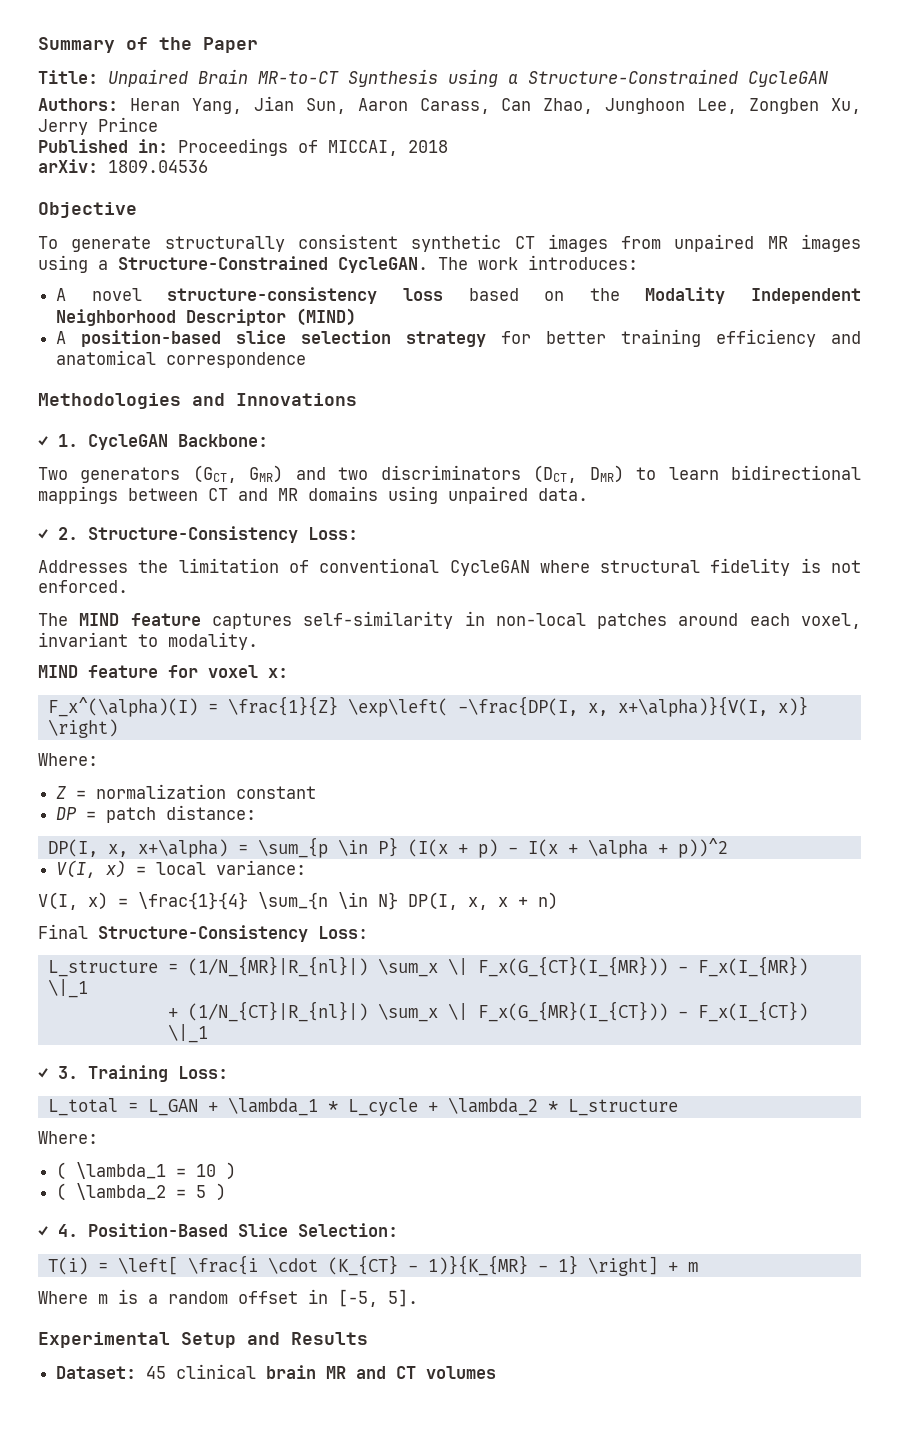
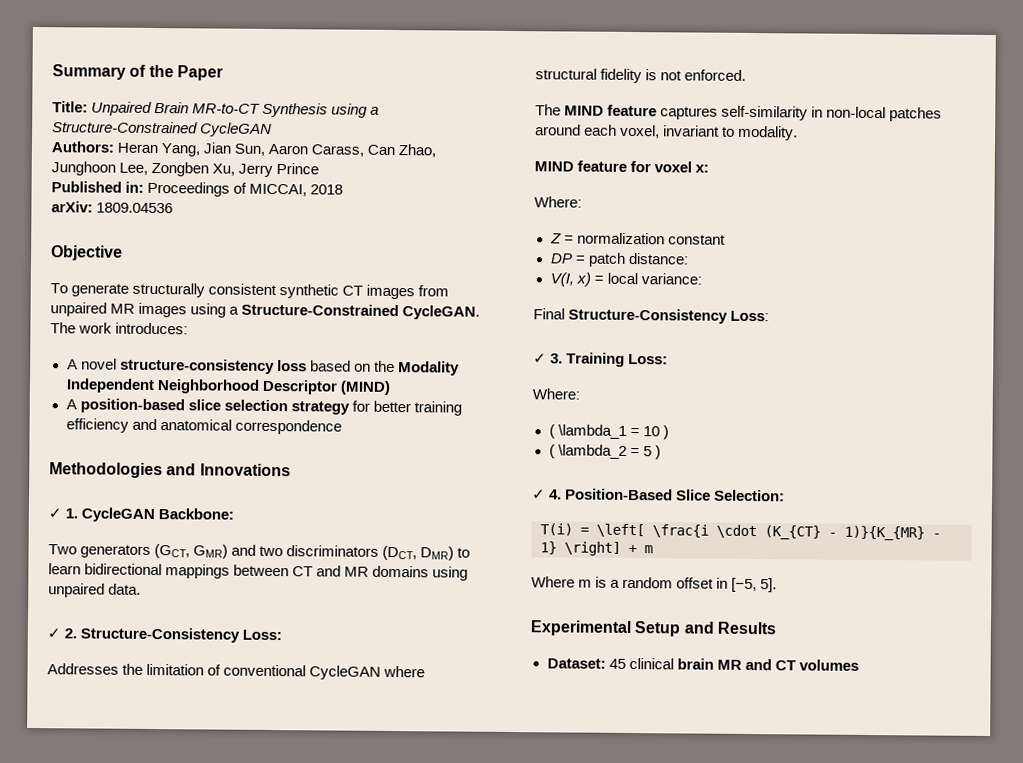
- F_x^(\alpha)(I) = \frac{1}{Z} \exp\left( -\frac{DP(I, x, x+\alpha)}{V(I, x)} \right)
- DP(I, x, x+\alpha) = \sum_{p \in P} (I(x + p) - I(x + \alpha + p))^2
- V(I, x) = \frac{1}{4} \sum_{n \in N} DP(I, x, x + n)
  Final Structure-Consistency Loss:
- L_structure = (1/N_{MR}|R_{nl}|) \sum_x \| F_x(G_{CT}(I_{MR})) - F_x(I_{MR}) \|_1
- + (1/N_{CT}|R_{nl}|) \sum_x \| F_x(G_{MR}(I_{CT})) - F_x(I_{CT}) \|_1
  ✓ 3. Training Loss:
- L_total = L_GAN + \lambda_1 * L_cycle + \lambda_2 * L_structure

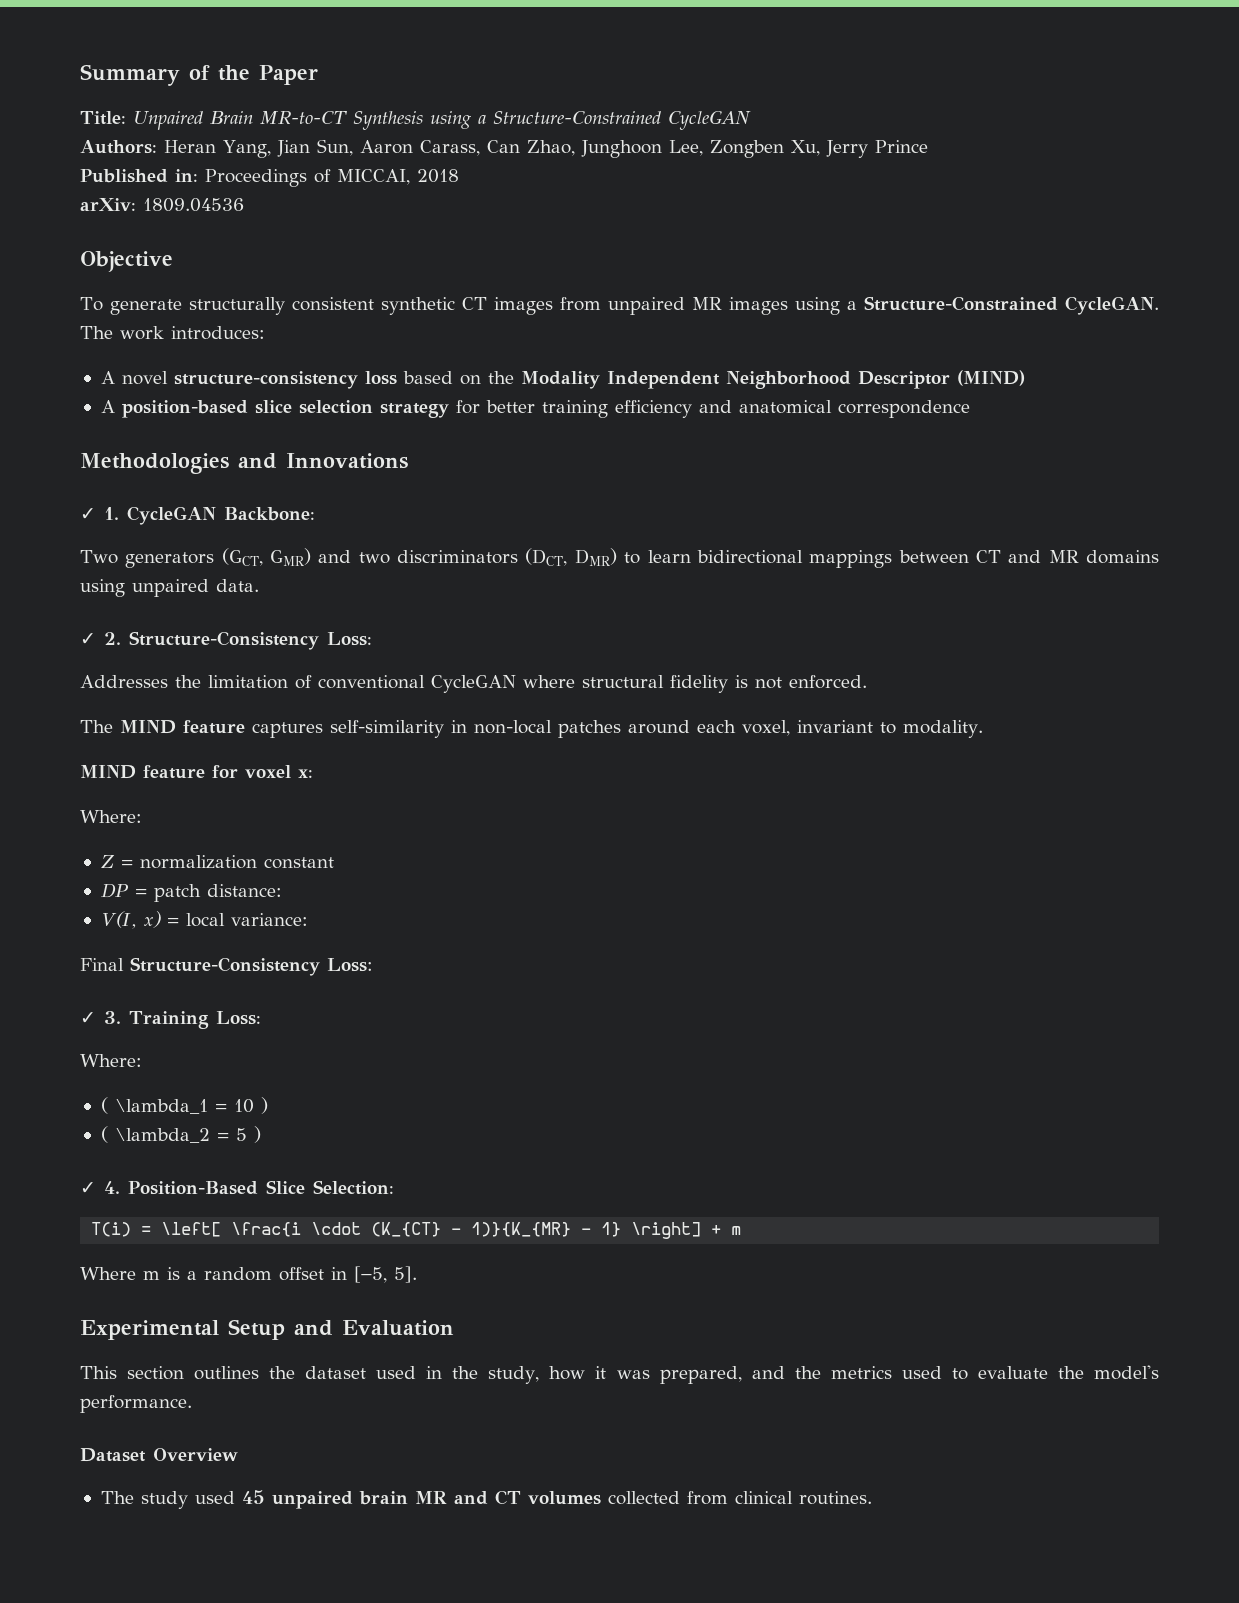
- Experimental Setup and Results
- Dataset: 45 clinical brain MR and CT volumes
+ Experimental Setup and Evaluation
+ This section outlines the dataset used in the study, how it was prepared, and the metrics used to evaluate the model's performance.
+ Dataset Overview
+ The study used 45 unpaired brain MR and CT volumes collected from clinical routines.

